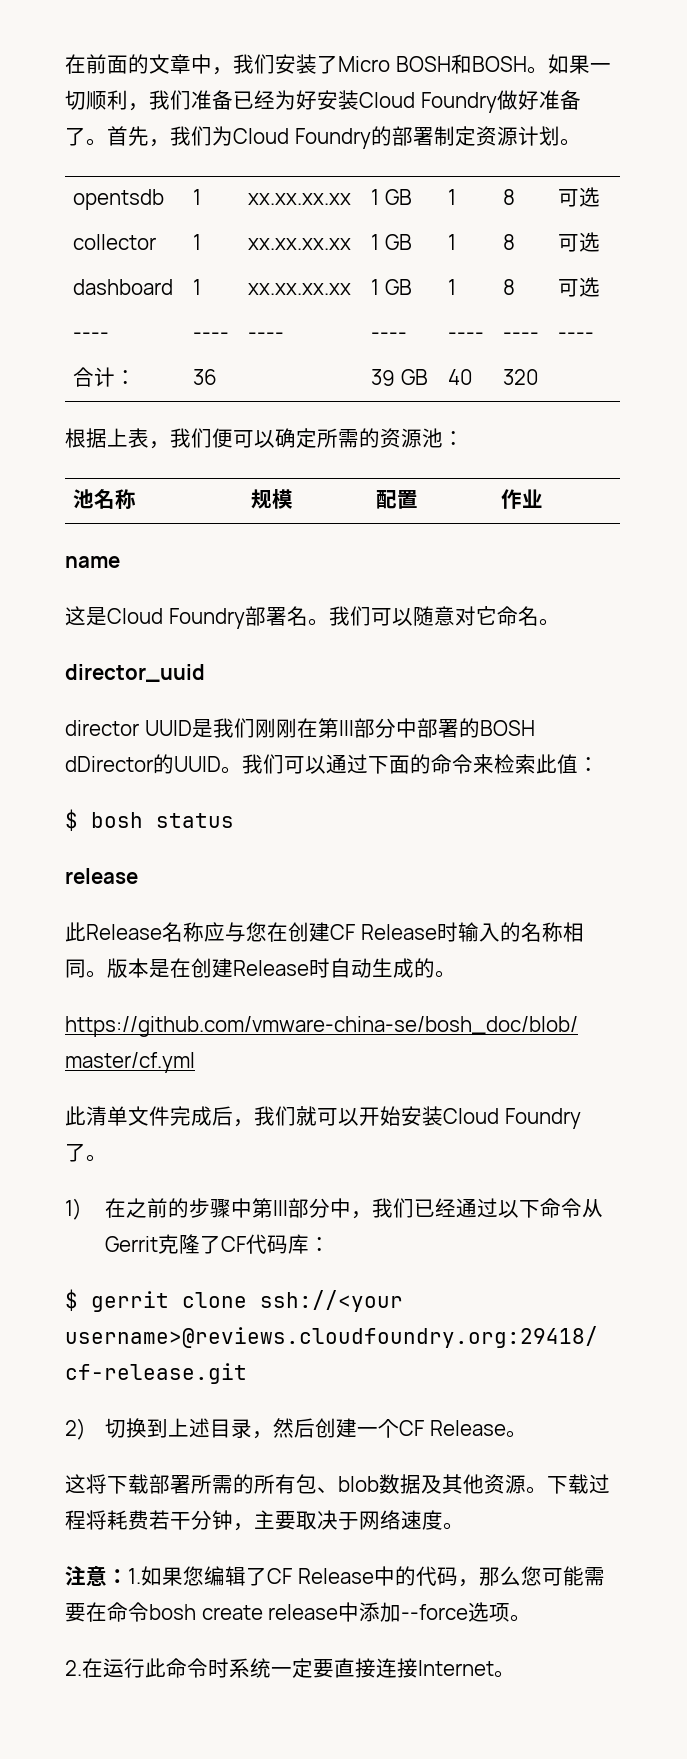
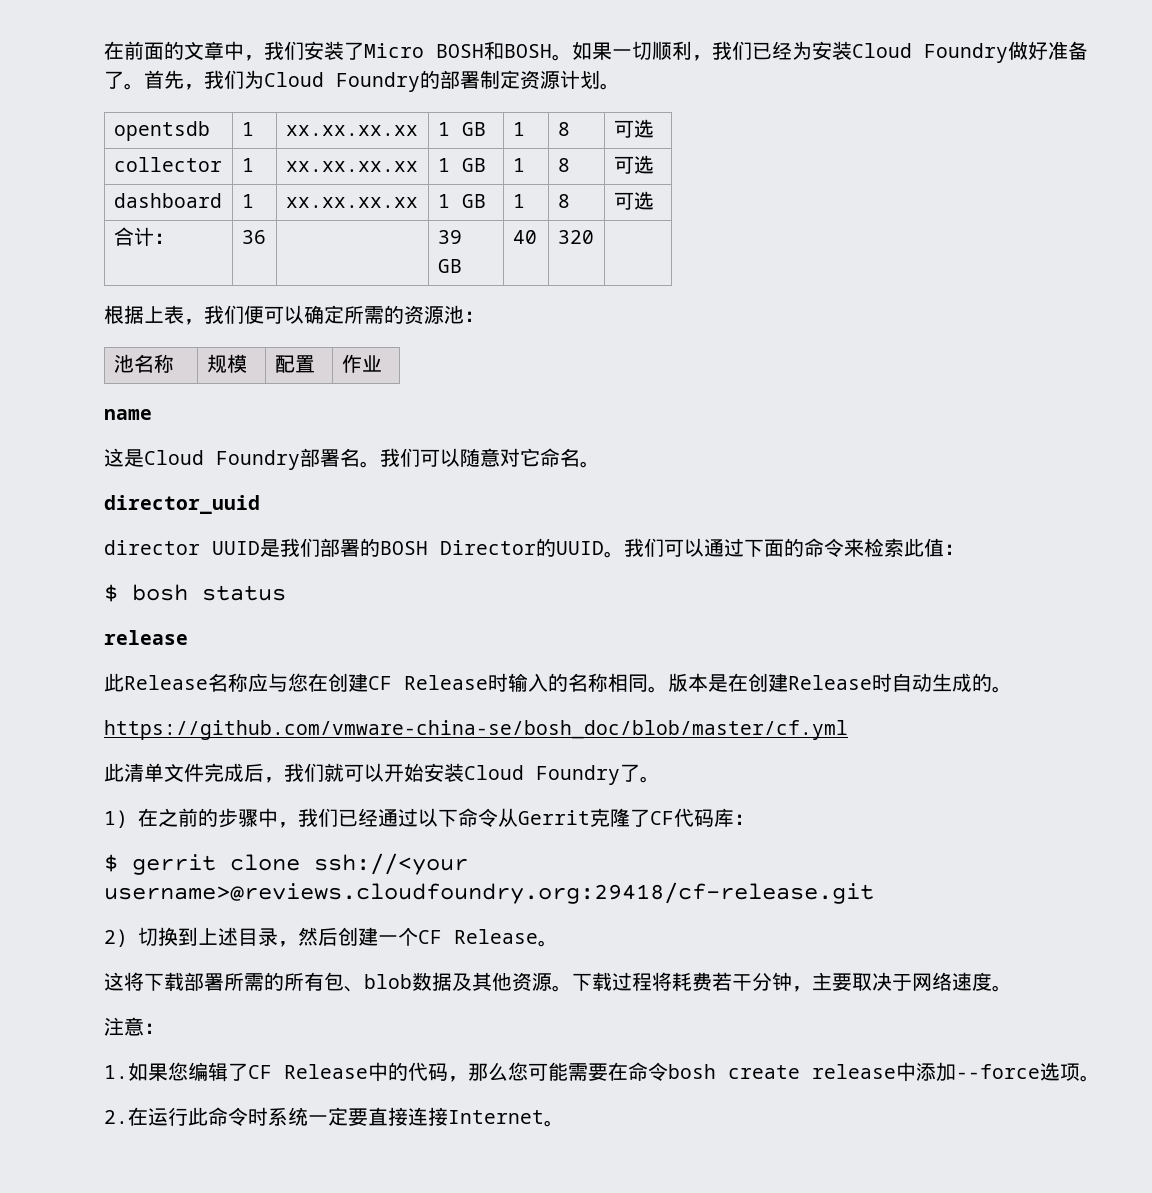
- 如果一切顺利，我们准备已经为好安装Cloud Foundry做好准备了。
+ 如果一切顺利，我们已经为安装Cloud Foundry做好准备了。
- ---- | ---- | ---- | ---- | ---- | ---- | ----
- director UUID是我们刚刚在第III部分中部署的BOSH dDirector的UUID。
+ director UUID是我们部署的BOSH Director的UUID。
- 1)在之前的步骤中第III部分中，我们已经通过以下命令从Gerrit克隆了CF代码库：
+ 1)在之前的步骤中，我们已经通过以下命令从Gerrit克隆了CF代码库：
- 注意：1.如果您编辑了CF Release中的代码，那么您可能需要在命令bosh create release中添加--force选项。
+ 注意：
+ 1.如果您编辑了CF Release中的代码，那么您可能需要在命令bosh create release中添加--force选项。

